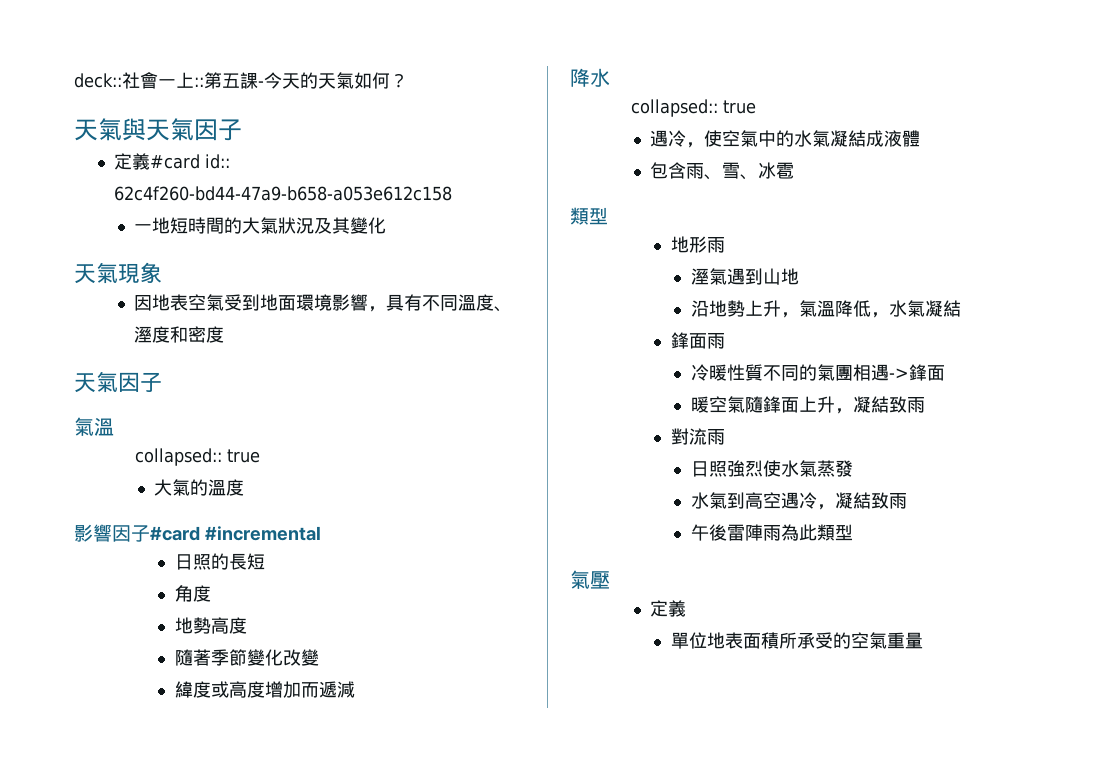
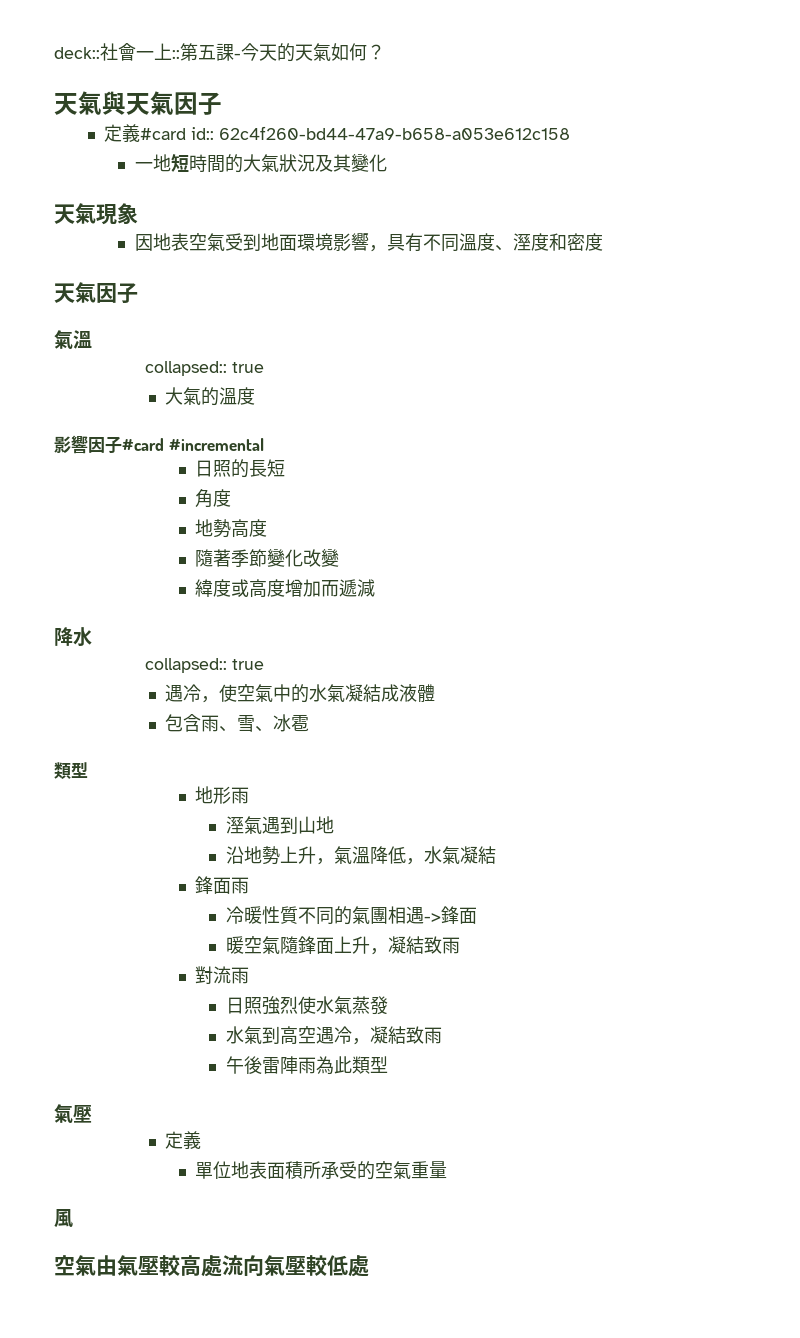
+ 風
+ 空氣由氣壓較高處流向氣壓較低處

